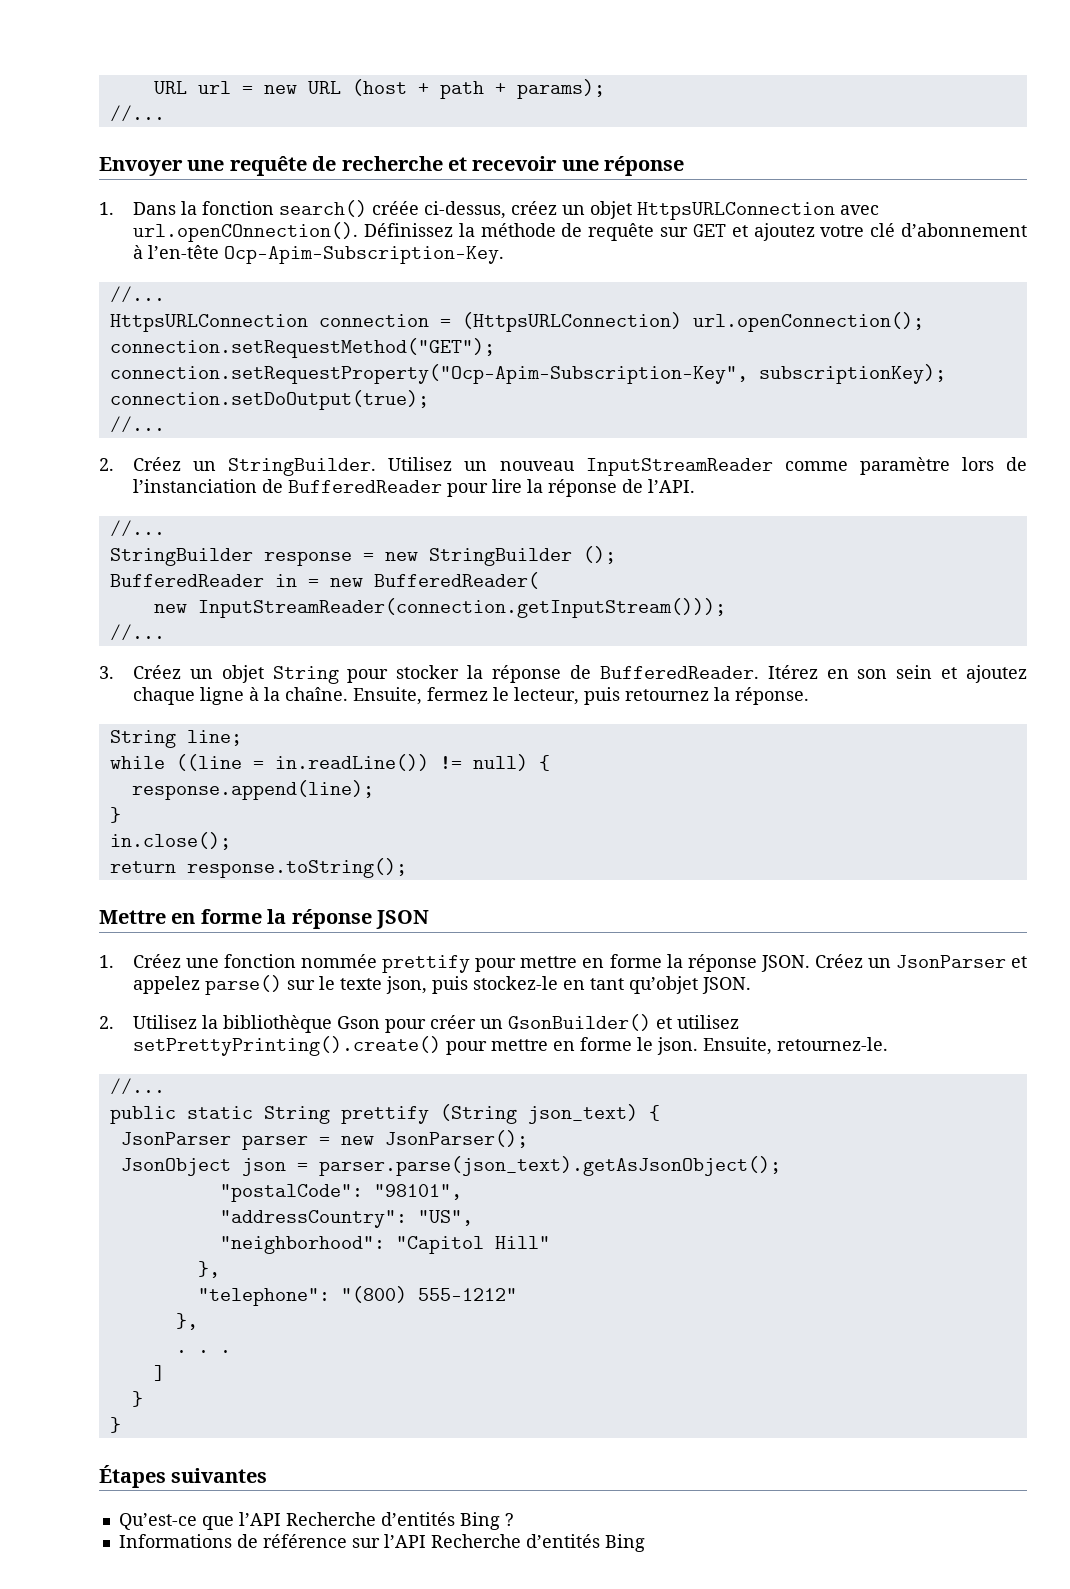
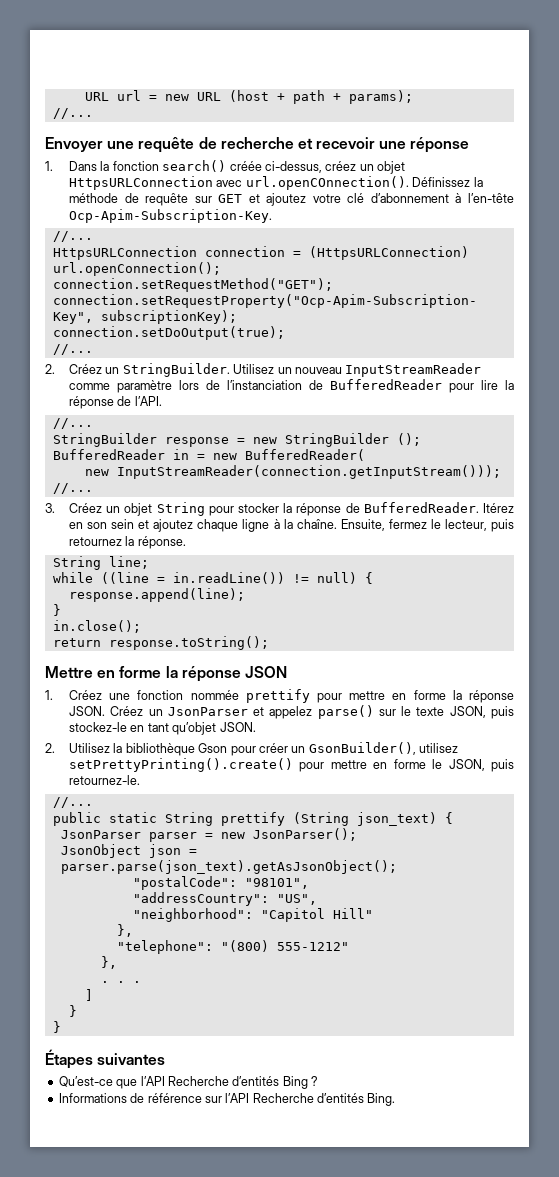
- Créez un JsonParser et appelez parse() sur le texte json, puis stockez-le en tant qu’objet JSON.
+ Créez un JsonParser et appelez parse() sur le texte JSON, puis stockez-le en tant qu’objet JSON.
- 2. Utilisez la bibliothèque Gson pour créer un GsonBuilder() et utilisez setPrettyPrinting().create() pour mettre en forme le json. Ensuite, retournez-le.
+ 2. Utilisez la bibliothèque Gson pour créer un GsonBuilder(), utilisez setPrettyPrinting().create() pour mettre en forme le JSON, puis retournez-le.
- Informations de référence sur l’API Recherche d’entités Bing
+ Informations de référence sur l’API Recherche d’entités Bing.

